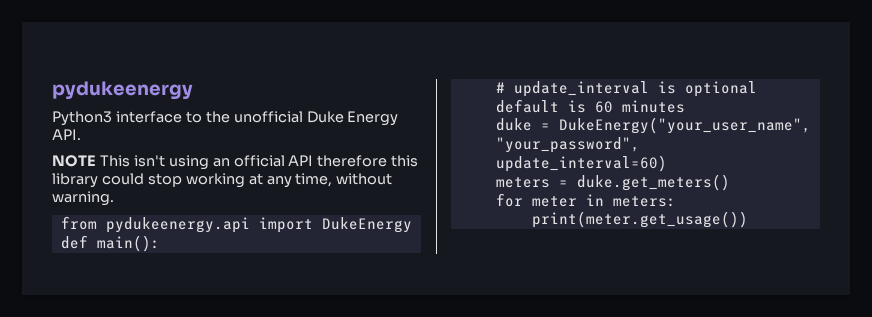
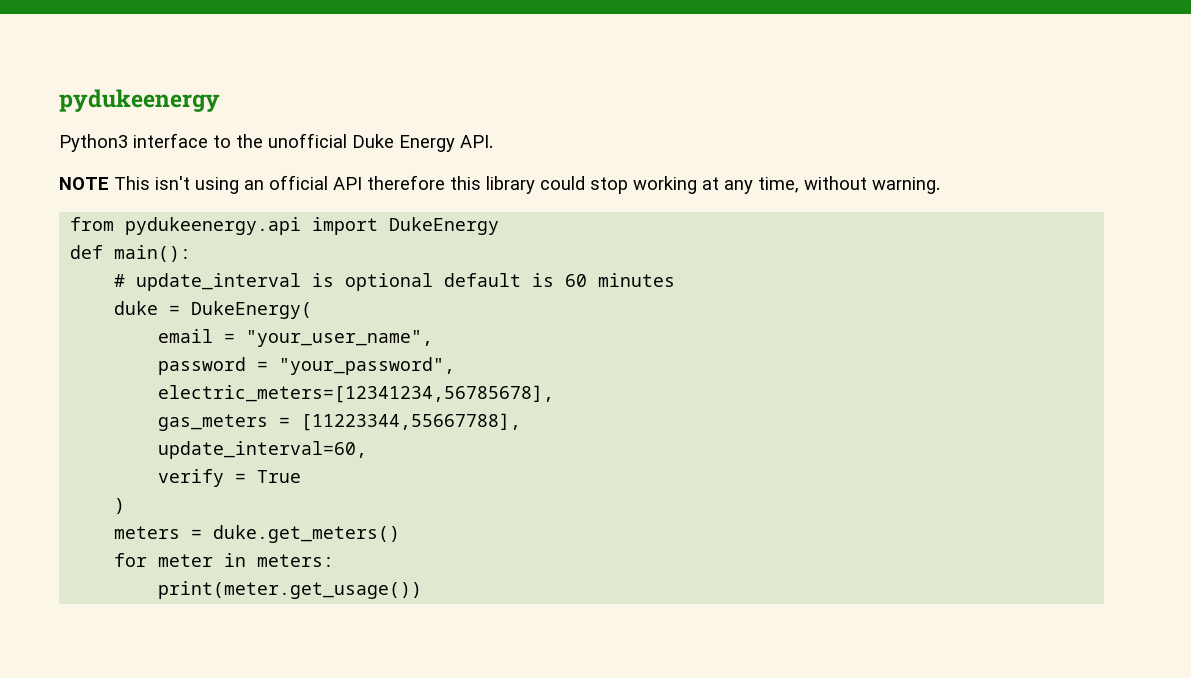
- duke = DukeEnergy("your_user_name", "your_password", update_interval=60)
+ duke = DukeEnergy(
+ email = "your_user_name",
+ password = "your_password",
+ electric_meters=[12341234,56785678],
+ gas_meters = [11223344,55667788],
+ update_interval=60,
+ verify = True
+ )

